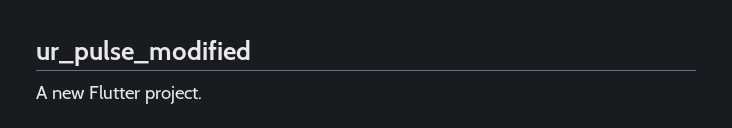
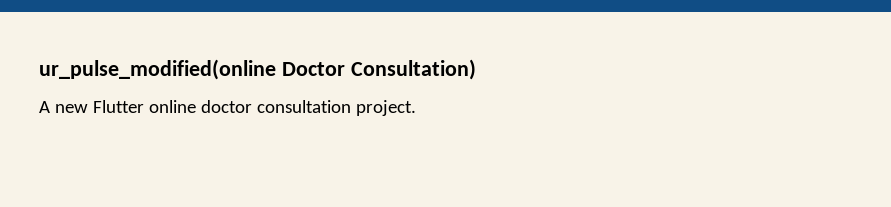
- ur_pulse_modified
+ ur_pulse_modified(online Doctor Consultation)
- A new Flutter project.
+ A new Flutter online doctor consultation project.

